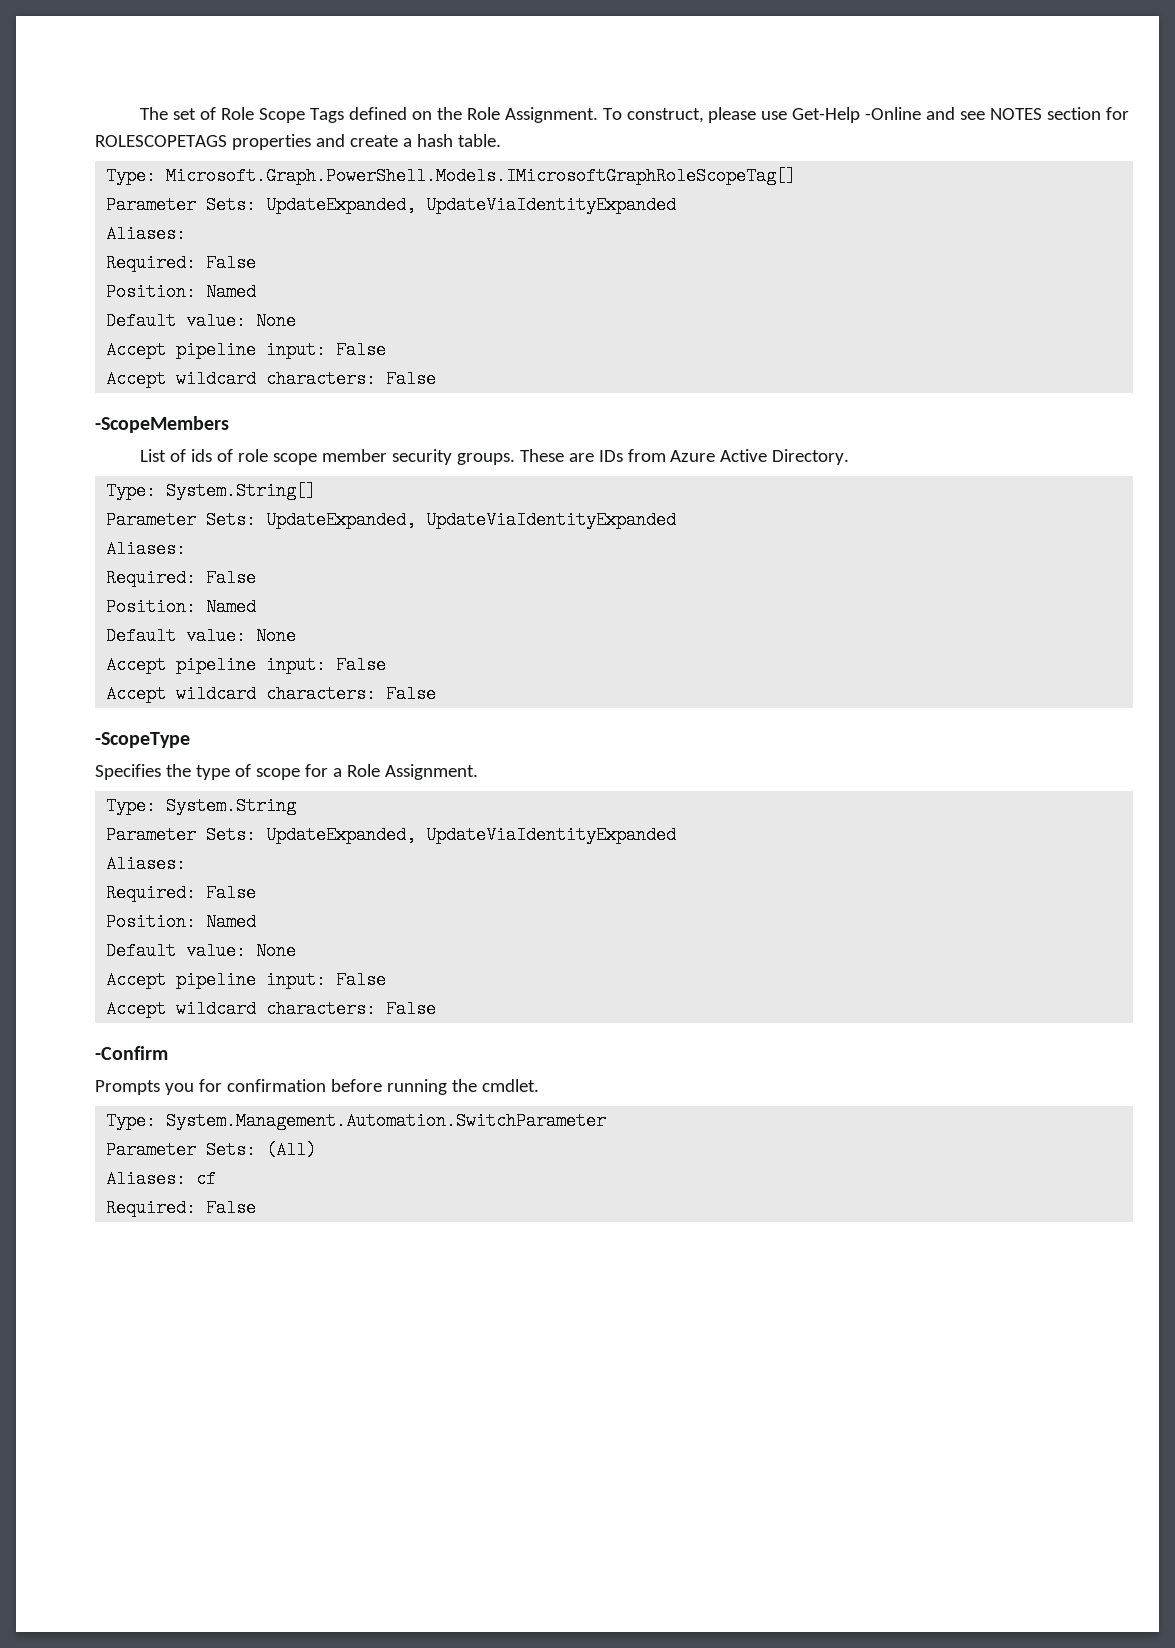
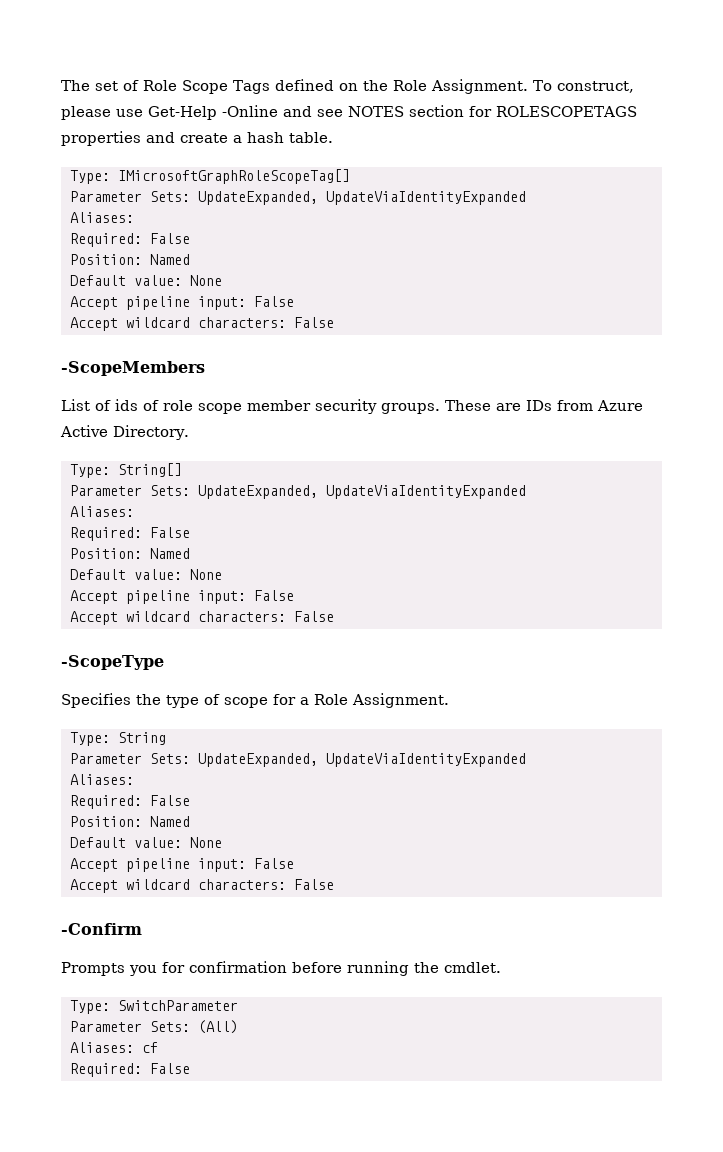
- Type: Microsoft.Graph.PowerShell.Models.IMicrosoftGraphRoleScopeTag[]
+ Type: IMicrosoftGraphRoleScopeTag[]
- Type: System.String[]
+ Type: String[]
- Type: System.String
+ Type: String
- Type: System.Management.Automation.SwitchParameter
+ Type: SwitchParameter

